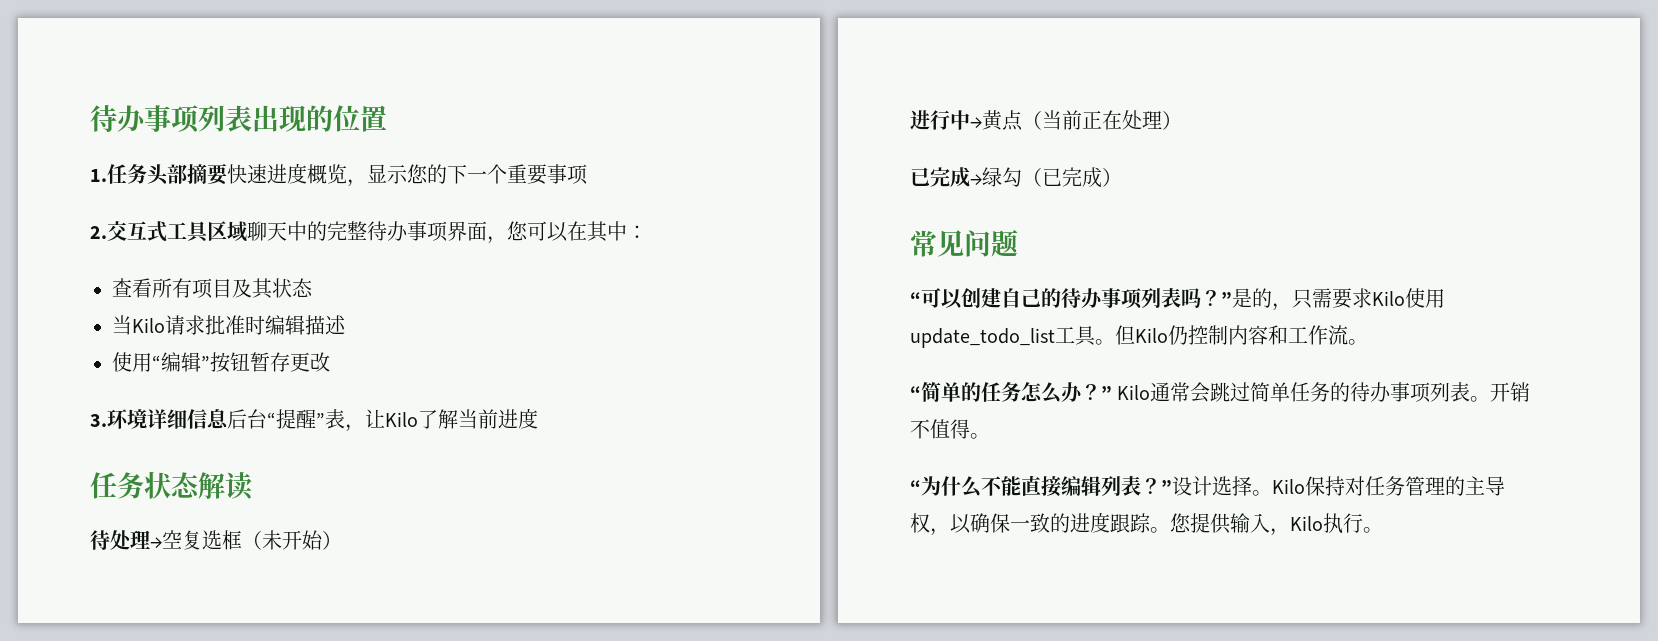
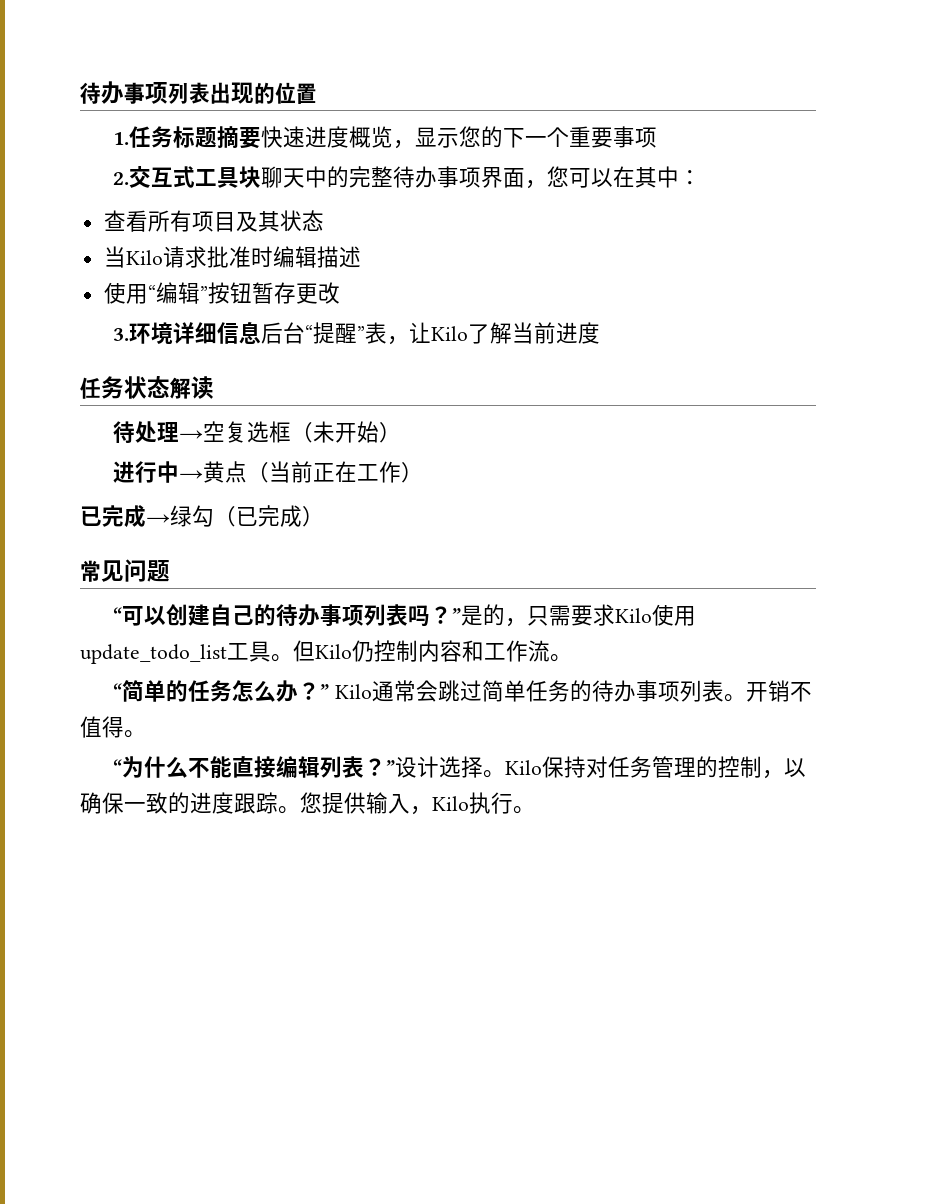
- 1.任务头部摘要快速进度概览，显示您的下一个重要事项
+ 1.任务标题摘要快速进度概览，显示您的下一个重要事项
- 2.交互式工具区域聊天中的完整待办事项界面，您可以在其中：
+ 2.交互式工具块聊天中的完整待办事项界面，您可以在其中：
- 进行中→黄点（当前正在处理）
+ 进行中→黄点（当前正在工作）
- Kilo保持对任务管理的主导权，以确保一致的进度跟踪。
+ Kilo保持对任务管理的控制，以确保一致的进度跟踪。

